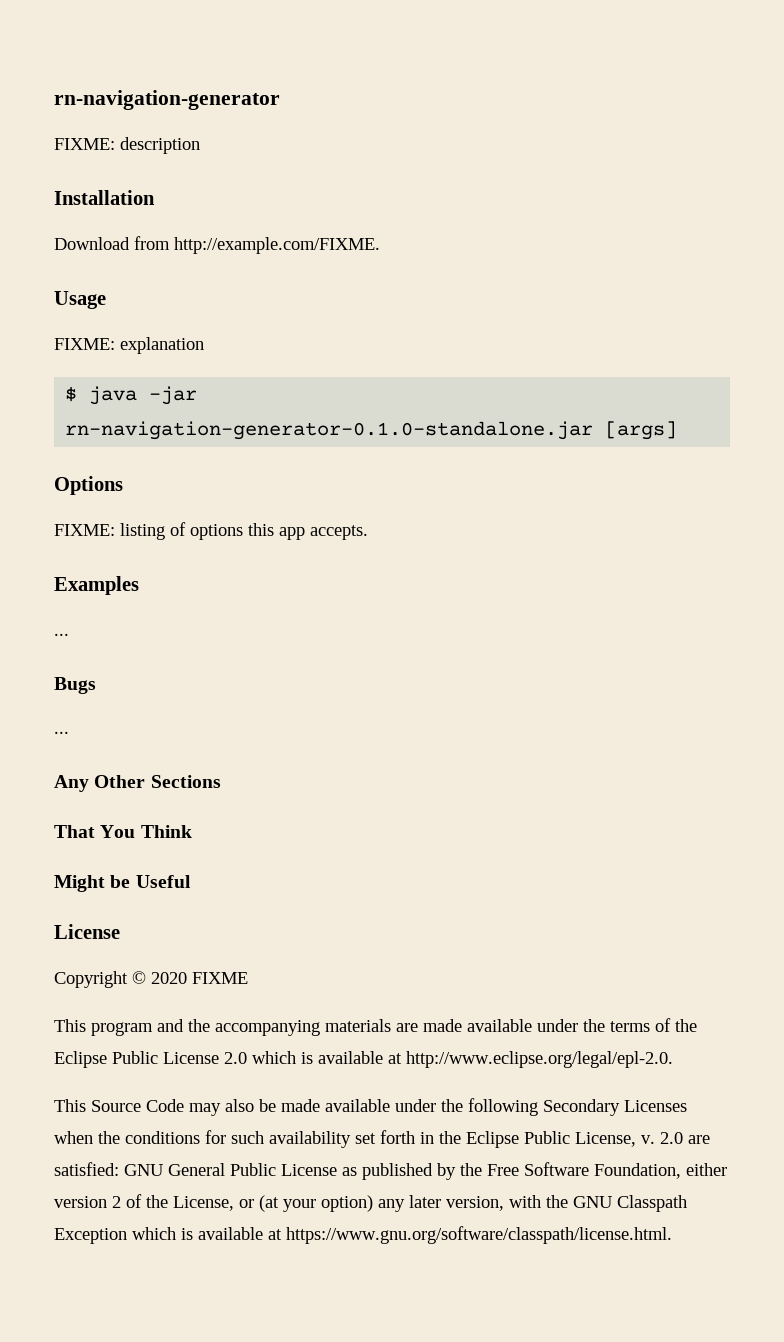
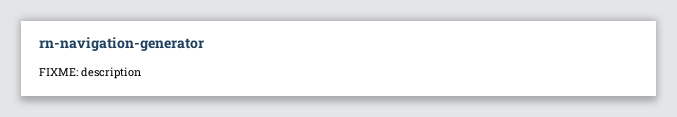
- Installation
- Download from http://example.com/FIXME.
- Usage
- FIXME: explanation
- $ java -jar rn-navigation-generator-0.1.0-standalone.jar [args]
- Options
- FIXME: listing of options this app accepts.
- Examples
- ...
- Bugs
- ...
- Any Other Sections
- That You Think
- Might be Useful
- License
- Copyright © 2020 FIXME
- This program and the accompanying materials are made available under the terms of the Eclipse Public License 2.0 which is available at http://www.eclipse.org/legal/epl-2.0.
- This Source Code may also be made available under the following Secondary Licenses when the conditions for such availability set forth in the Eclipse Public License, v. 2.0 are satisfied: GNU General Public License as published by the Free Software Foundation, either version 2 of the License, or (at your option) any later version, with the GNU Classpath Exception which is available at https://www.gnu.org/software/classpath/license.html.

